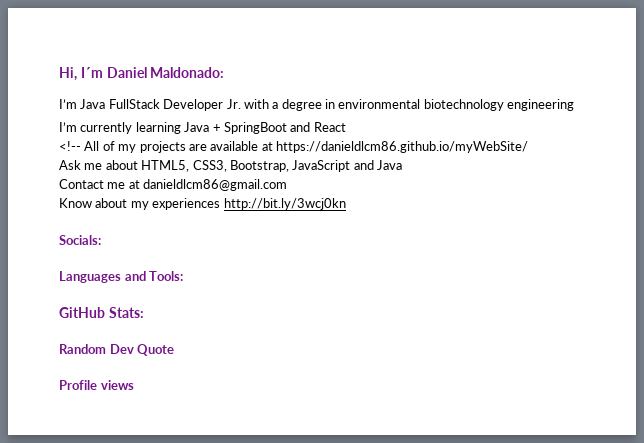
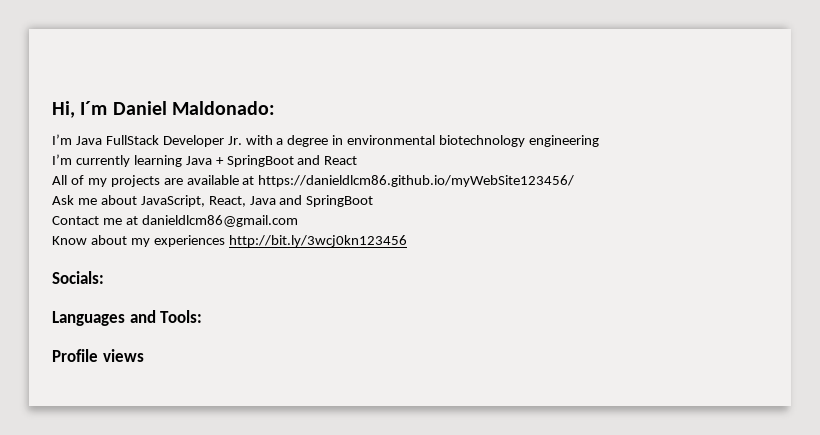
- <!-- All of my projects are available at https://danieldlcm86.github.io/myWebSite/
+ All of my projects are available at https://danieldlcm86.github.io/myWebSite123456/
- Ask me about HTML5, CSS3, Bootstrap, JavaScript and Java
+ Ask me about JavaScript, React, Java and SpringBoot
- Know about my experiences http://bit.ly/3wcj0kn
+ Know about my experiences http://bit.ly/3wcj0kn123456
- GitHub Stats:
- Random Dev Quote

